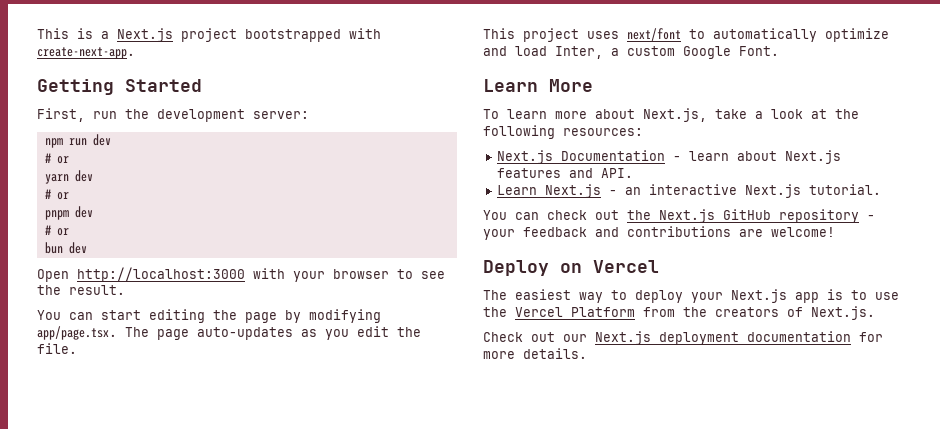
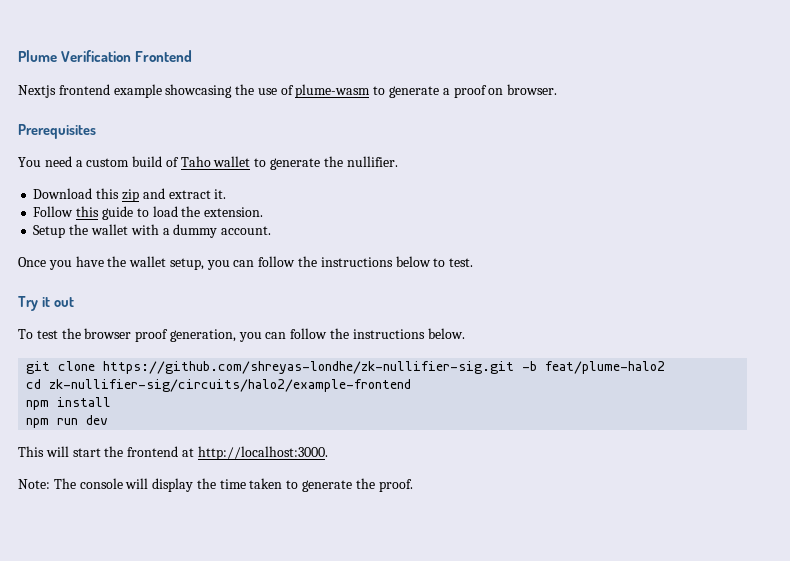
- This is a Next.js project bootstrapped with create-next-app.
- Getting Started
- First, run the development server:
+ Plume Verification Frontend
+ Nextjs frontend example showcasing the use of plume-wasm to generate a proof on browser.
+ Prerequisites
+ You need a custom build of Taho wallet to generate the nullifier.
+ Download this zip and extract it.
+ Follow this guide to load the extension.
+ Setup the wallet with a dummy account.
+ Once you have the wallet setup, you can follow the instructions below to test.
+ Try it out
+ To test the browser proof generation, you can follow the instructions below.
+ git clone https://github.com/shreyas-londhe/zk-nullifier-sig.git -b feat/plume-halo2
+ cd zk-nullifier-sig/circuits/halo2/example-frontend
+ npm install
  npm run dev
- # or
- yarn dev
- # or
- pnpm dev
- # or
- bun dev
- Open http://localhost:3000 with your browser to see the result.
- You can start editing the page by modifying app/page.tsx. The page auto-updates as you edit the file.
- This project uses next/font to automatically optimize and load Inter, a custom Google Font.
- Learn More
- To learn more about Next.js, take a look at the following resources:
- Next.js Documentation - learn about Next.js features and API.
- Learn Next.js - an interactive Next.js tutorial.
- You can check out the Next.js GitHub repository - your feedback and contributions are welcome!
- Deploy on Vercel
- The easiest way to deploy your Next.js app is to use the Vercel Platform from the creators of Next.js.
- Check out our Next.js deployment documentation for more details.
+ This will start the frontend at http://localhost:3000.
+ Note: The console will display the time taken to generate the proof.

